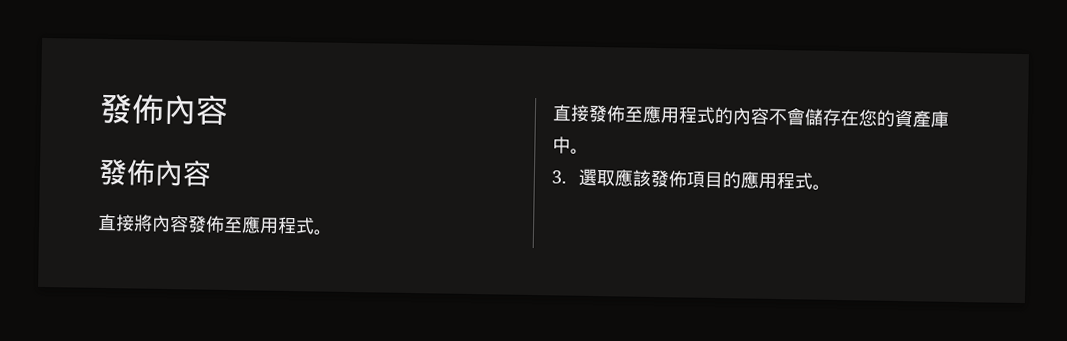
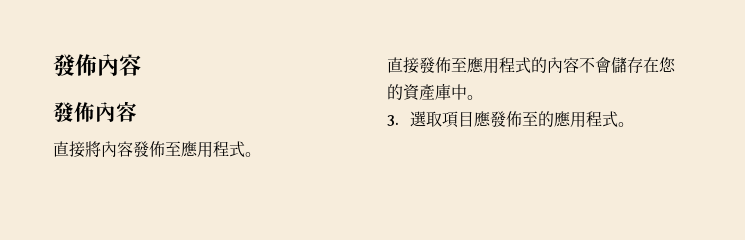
- 3.選取應該發佈項目的應用程式。
+ 3.選取項目應發佈至的應用程式。

